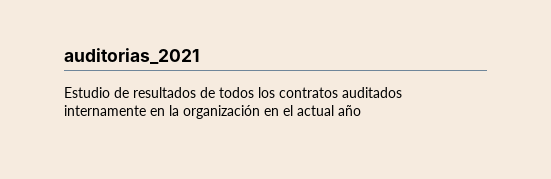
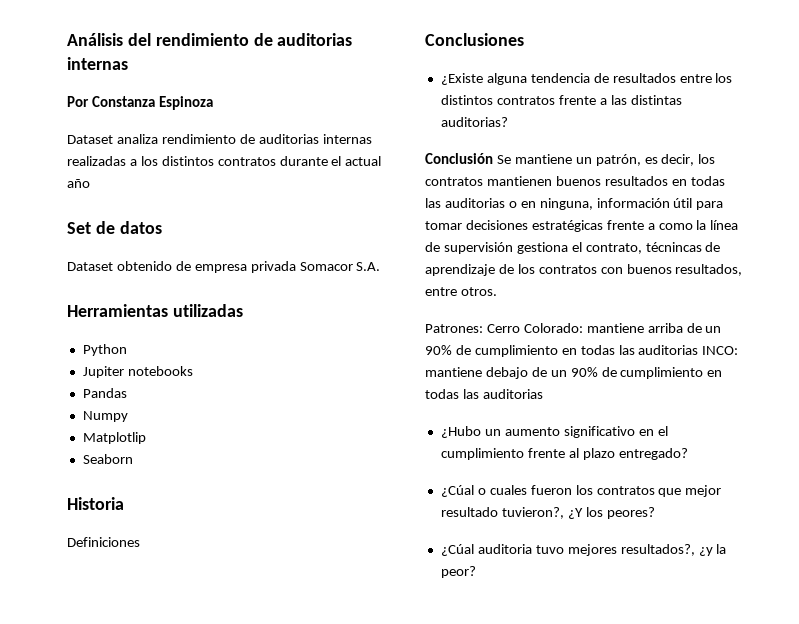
- auditorias_2021
- Estudio de resultados de todos los contratos auditados internamente en la organización en el actual año
+ Análisis del rendimiento de auditorias internas
+ Por Constanza Espinoza
+ Dataset analiza rendimiento de auditorias internas realizadas a los distintos contratos durante el actual año
+ Set de datos
+ Dataset obtenido de empresa privada Somacor S.A.
+ Herramientas utilizadas
+ Python
+ Jupiter notebooks
+ Pandas
+ Numpy
+ Matplotlip
+ Seaborn
+ Historia
+ Definiciones
+ Conclusiones
+ ¿Existe alguna tendencia de resultados entre los distintos contratos frente a las distintas auditorias?
+ Conclusión Se mantiene un patrón, es decir, los contratos mantienen buenos resultados en todas las auditorias o en ninguna, información útil para tomar decisiones estratégicas frente a como la línea de supervisión gestiona el contrato, técnincas de aprendizaje de los contratos con buenos resultados, entre otros.
+ Patrones: Cerro Colorado: mantiene arriba de un 90% de cumplimiento en todas las auditorias INCO: mantiene debajo de un 90% de cumplimiento en todas las auditorias
+ ¿Hubo un aumento significativo en el cumplimiento frente al plazo entregado?
+ ¿Cúal o cuales fueron los contratos que mejor resultado tuvieron?, ¿Y los peores?
+ ¿Cúal auditoria tuvo mejores resultados?, ¿y la peor?

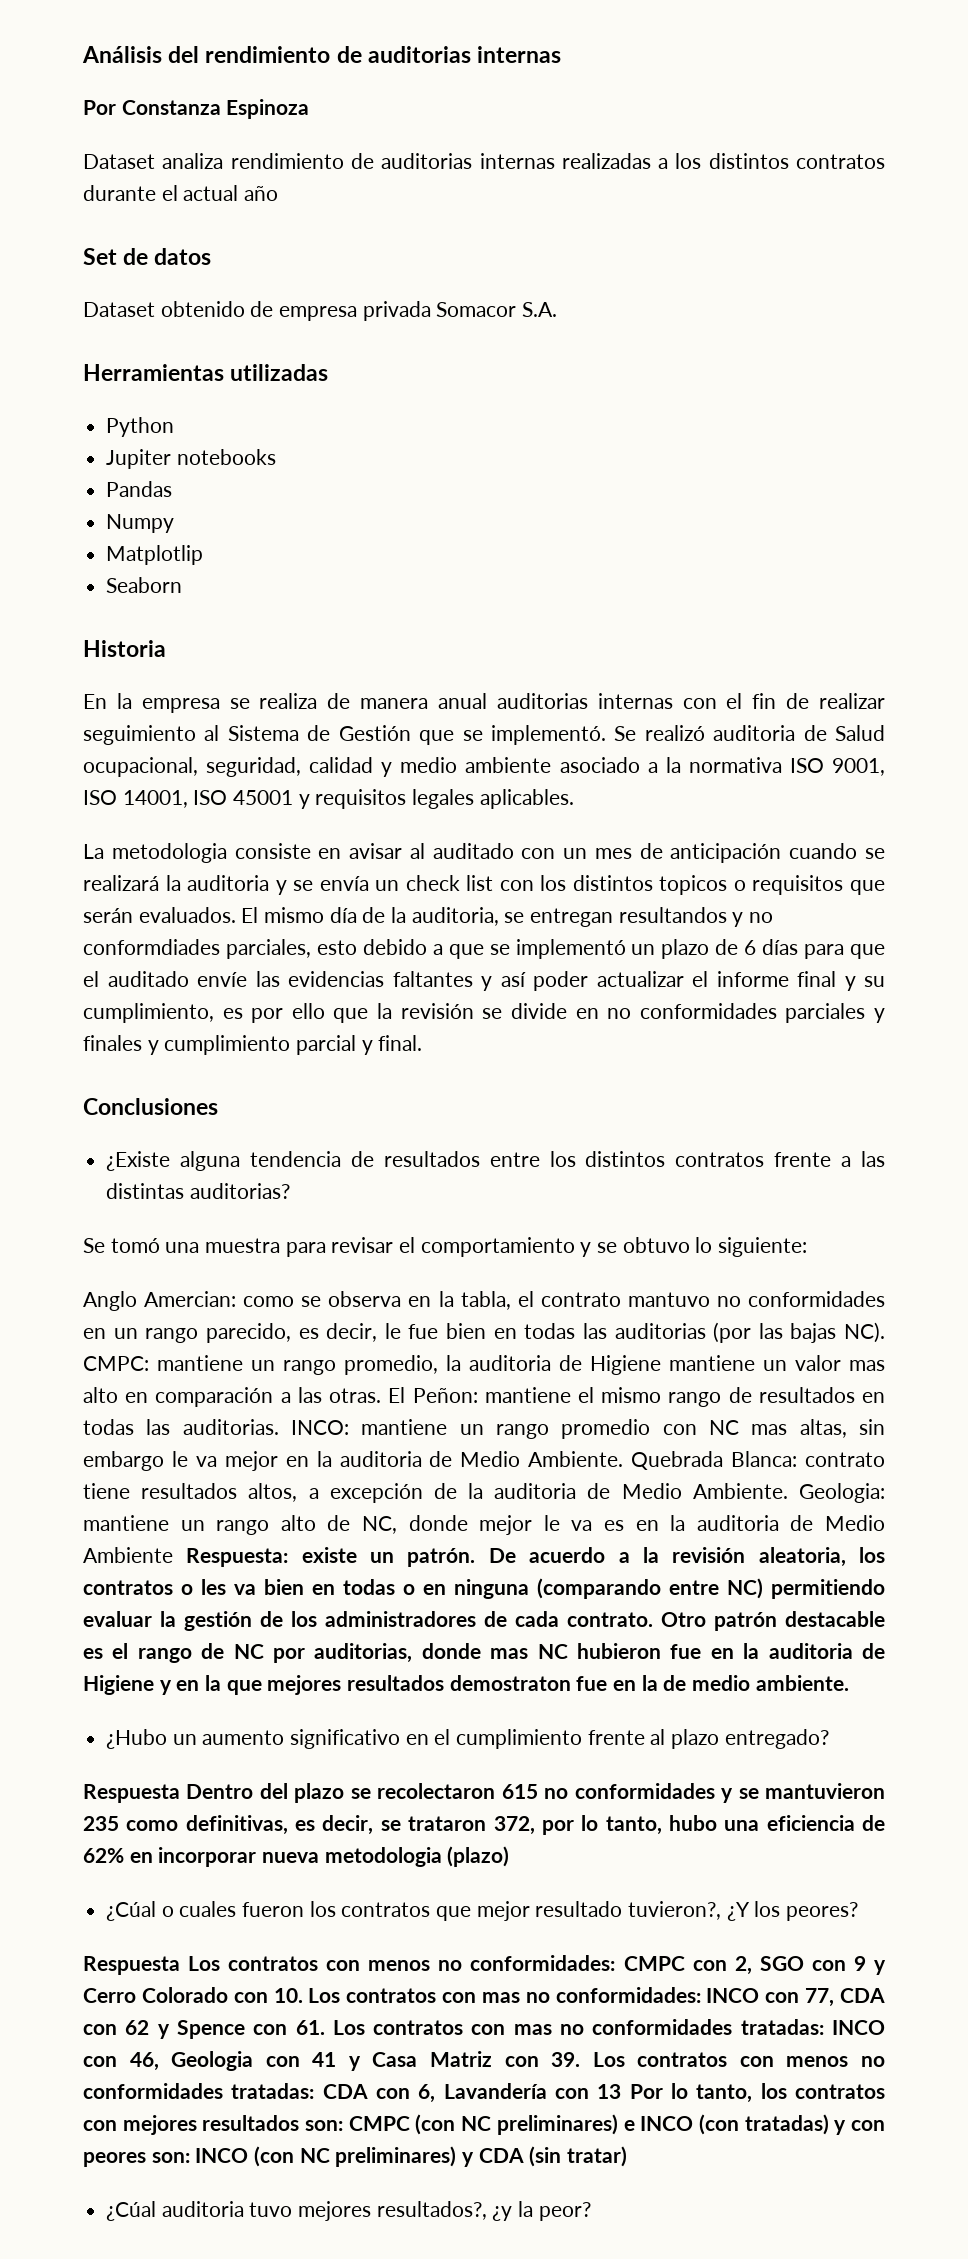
- Definiciones
+ En la empresa se realiza de manera anual auditorias internas con el fin de realizar seguimiento al Sistema de Gestión que se implementó. Se realizó auditoria de Salud ocupacional, seguridad, calidad y medio ambiente asociado a la normativa ISO 9001, ISO 14001, ISO 45001 y requisitos legales aplicables.
+ La metodologia consiste en avisar al auditado con un mes de anticipación cuando se realizará la auditoria y se envía un check list con los distintos topicos o requisitos que serán evaluados. El mismo día de la auditoria, se entregan resultandos y no conformdiades parciales, esto debido a que se implementó un plazo de 6 días para que el auditado envíe las evidencias faltantes y así poder actualizar el informe final y su cumplimiento, es por ello que la revisión se divide en no conformidades parciales y finales y cumplimiento parcial y final.
- Conclusión Se mantiene un patrón, es decir, los contratos mantienen buenos resultados en todas las auditorias o en ninguna, información útil para tomar decisiones estratégicas frente a como la línea de supervisión gestiona el contrato, técnincas de aprendizaje de los contratos con buenos resultados, entre otros.
- Patrones: Cerro Colorado: mantiene arriba de un 90% de cumplimiento en todas las auditorias INCO: mantiene debajo de un 90% de cumplimiento en todas las auditorias
+ Se tomó una muestra para revisar el comportamiento y se obtuvo lo siguiente:
+ Anglo Amercian: como se observa en la tabla, el contrato mantuvo no conformidades en un rango parecido, es decir, le fue bien en todas las auditorias (por las bajas NC). CMPC: mantiene un rango promedio, la auditoria de Higiene mantiene un valor mas alto en comparación a las otras. El Peñon: mantiene el mismo rango de resultados en todas las auditorias. INCO: mantiene un rango promedio con NC mas altas, sin embargo le va mejor en la auditoria de Medio Ambiente. Quebrada Blanca: contrato tiene resultados altos, a excepción de la auditoria de Medio Ambiente. Geologia: mantiene un rango alto de NC, donde mejor le va es en la auditoria de Medio Ambiente Respuesta: existe un patrón. De acuerdo a la revisión aleatoria, los contratos o les va bien en todas o en ninguna (comparando entre NC) permitiendo evaluar la gestión de los administradores de cada contrato. Otro patrón destacable es el rango de NC por auditorias, donde mas NC hubieron fue en la auditoria de Higiene y en la que mejores resultados demostraton fue en la de medio ambiente.
+ Respuesta Dentro del plazo se recolectaron 615 no conformidades y se mantuvieron 235 como definitivas, es decir, se trataron 372, por lo tanto, hubo una eficiencia de 62% en incorporar nueva metodologia (plazo)
+ Respuesta Los contratos con menos no conformidades: CMPC con 2, SGO con 9 y Cerro Colorado con 10. Los contratos con mas no conformidades: INCO con 77, CDA con 62 y Spence con 61. Los contratos con mas no conformidades tratadas: INCO con 46, Geologia con 41 y Casa Matriz con 39. Los contratos con menos no conformidades tratadas: CDA con 6, Lavandería con 13 Por lo tanto, los contratos con mejores resultados son: CMPC (con NC preliminares) e INCO (con tratadas) y con peores son: INCO (con NC preliminares) y CDA (sin tratar)

